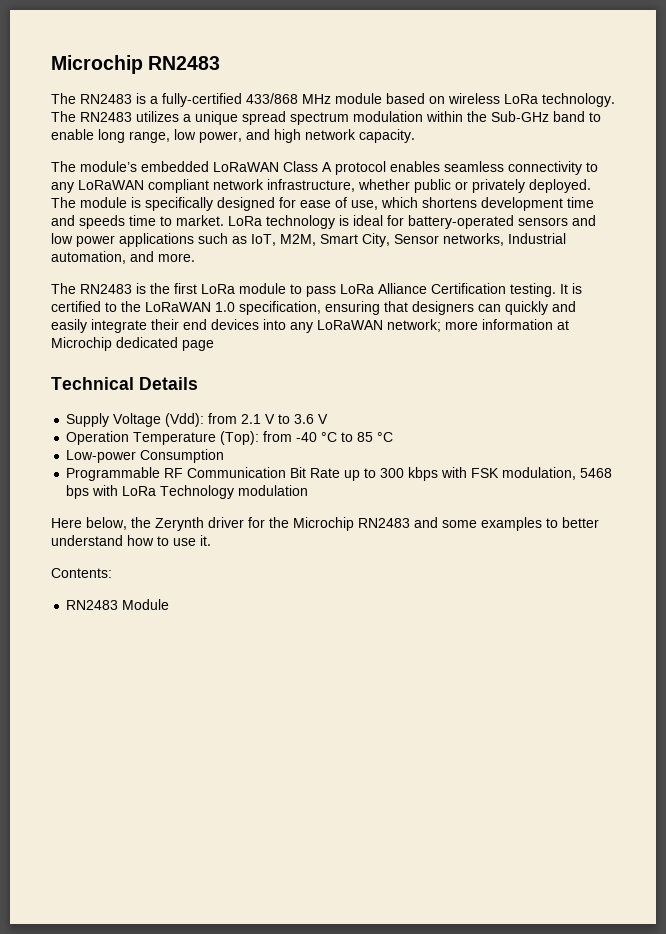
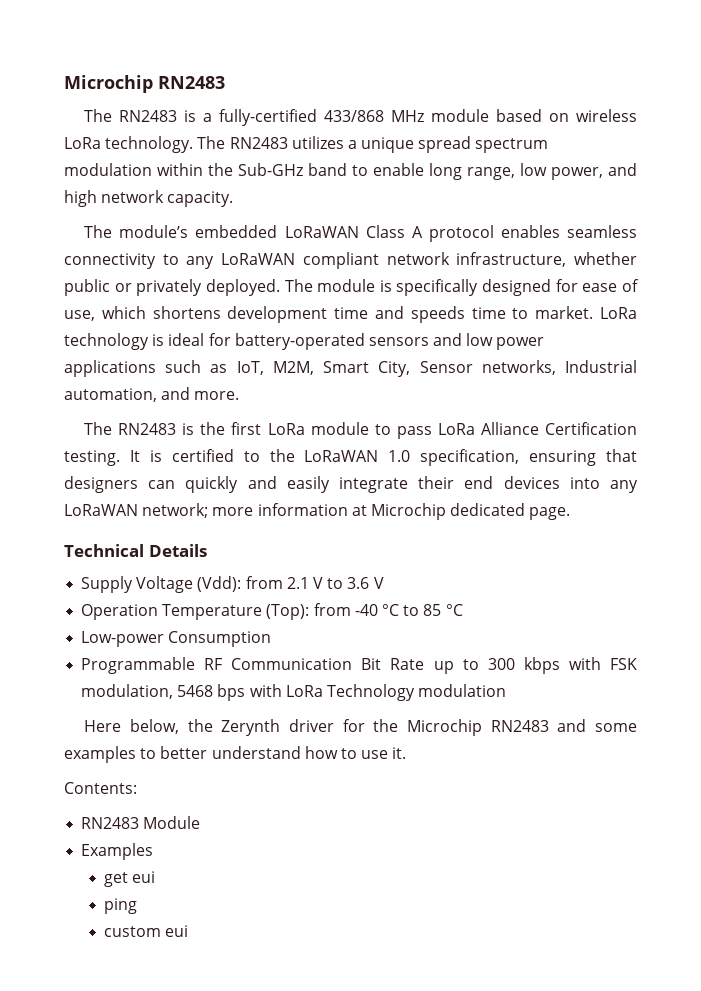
- It is certified to the LoRaWAN 1.0 specification, ensuring that designers can quickly and easily integrate their end devices into any LoRaWAN network; more information at Microchip dedicated page
+ It is certified to the LoRaWAN 1.0 specification, ensuring that designers can quickly and easily integrate their end devices into any LoRaWAN network; more information at Microchip dedicated page.
+ Examples
+ get eui
+ ping
+ custom eui

